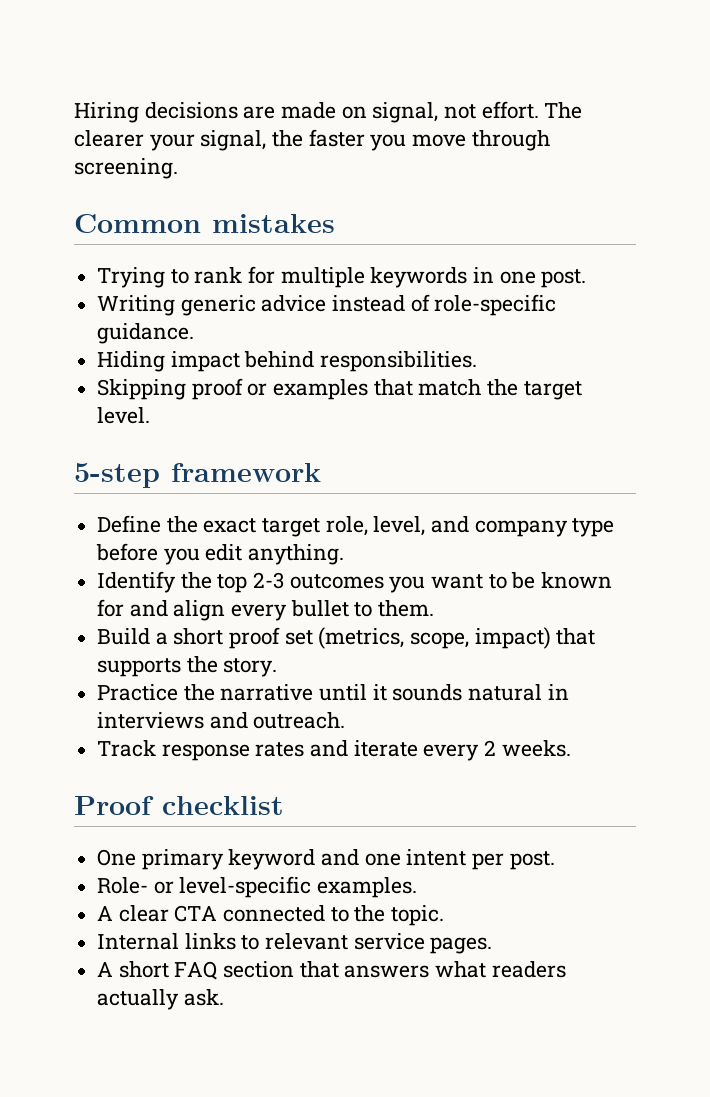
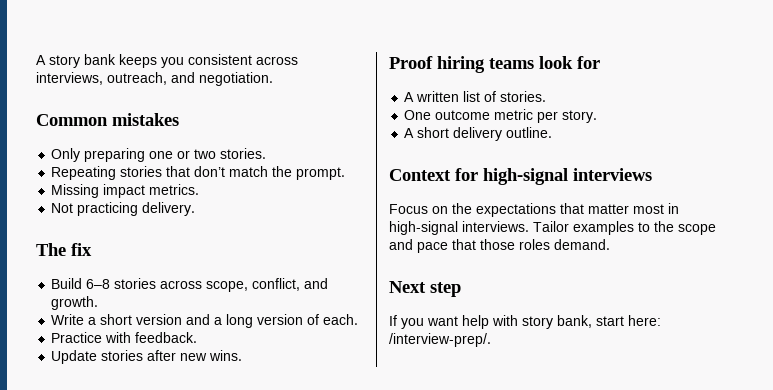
- Hiring decisions are made on signal, not effort. The clearer your signal, the faster you move through screening.
+ A story bank keeps you consistent across interviews, outreach, and negotiation.
  Common mistakes
- Trying to rank for multiple keywords in one post.
- Writing generic advice instead of role-specific guidance.
- Hiding impact behind responsibilities.
- Skipping proof or examples that match the target level.
- 5-step framework
- Define the exact target role, level, and company type before you edit anything.
- Identify the top 2-3 outcomes you want to be known for and align every bullet to them.
- Build a short proof set (metrics, scope, impact) that supports the story.
- Practice the narrative until it sounds natural in interviews and outreach.
- Track response rates and iterate every 2 weeks.
- Proof checklist
- One primary keyword and one intent per post.
- Role- or level-specific examples.
- A clear CTA connected to the topic.
- Internal links to relevant service pages.
- A short FAQ section that answers what readers actually ask.
+ Only preparing one or two stories.
+ Repeating stories that don’t match the prompt.
+ Missing impact metrics.
+ Not practicing delivery.
+ The fix
+ Build 6–8 stories across scope, conflict, and growth.
+ Write a short version and a long version of each.
+ Practice with feedback.
+ Update stories after new wins.
+ Proof hiring teams look for
+ A written list of stories.
+ One outcome metric per story.
+ A short delivery outline.
+ Context for high-signal interviews
+ Focus on the expectations that matter most in high-signal interviews. Tailor examples to the scope and pace that those roles demand.
+ Next step
+ If you want help with story bank, start here: /interview-prep/.

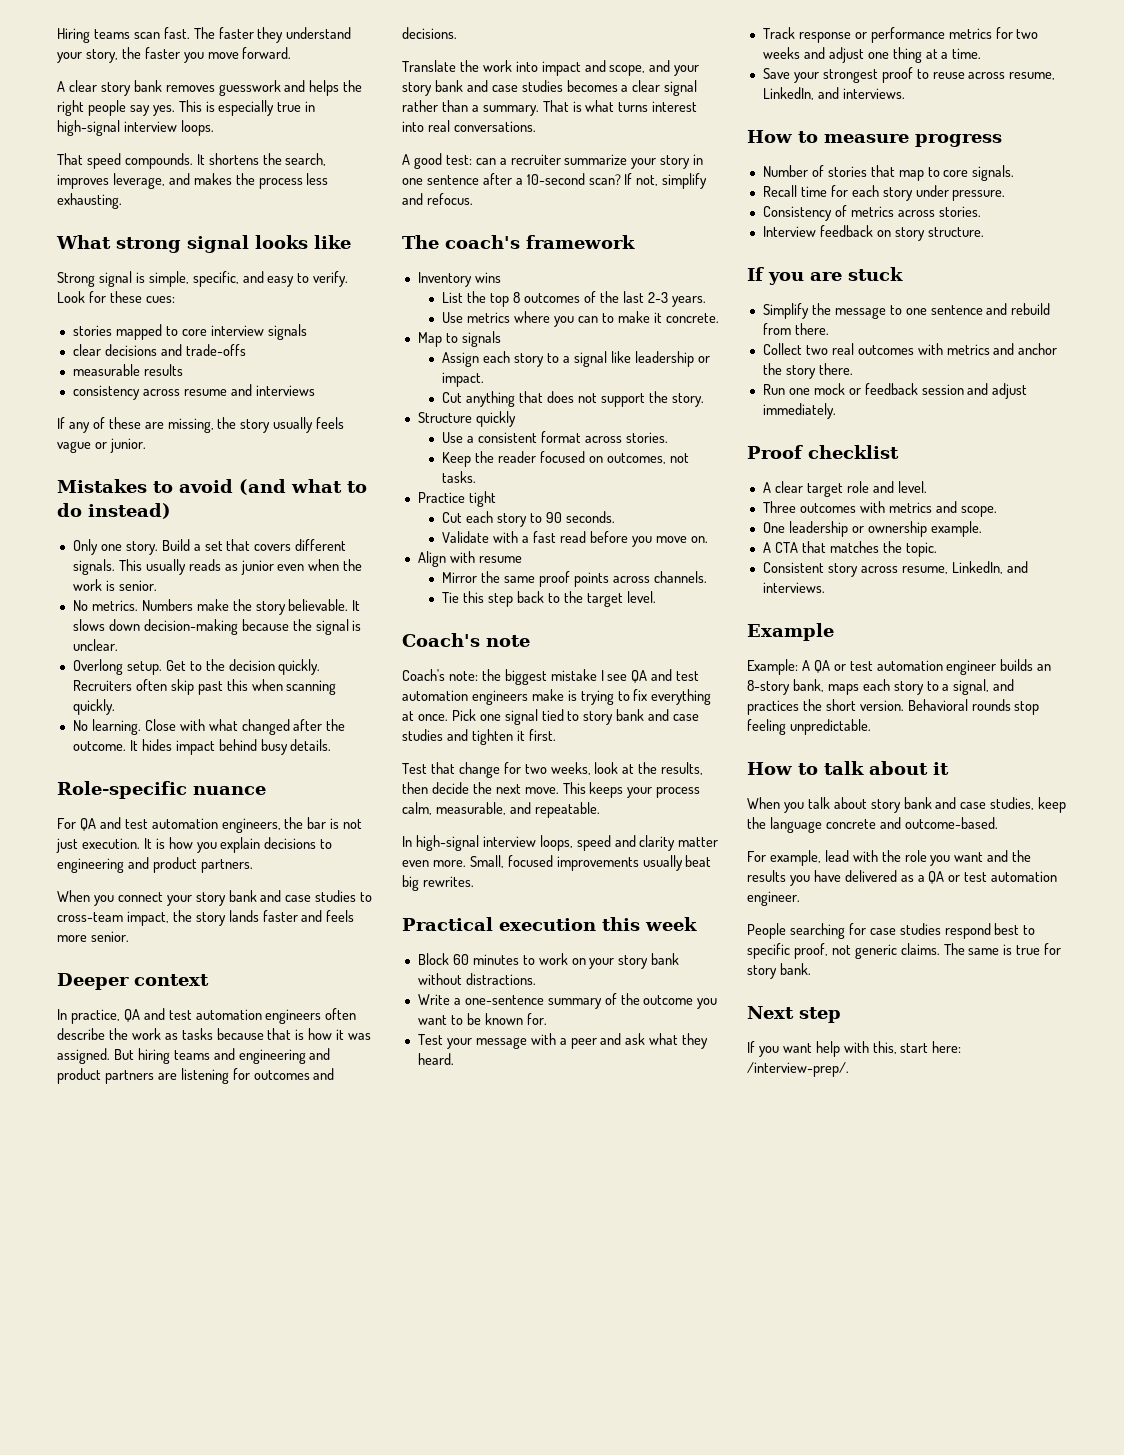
- A story bank keeps you consistent across interviews, outreach, and negotiation.
- Common mistakes
- Only preparing one or two stories.
- Repeating stories that don’t match the prompt.
- Missing impact metrics.
- Not practicing delivery.
- The fix
- Build 6–8 stories across scope, conflict, and growth.
- Write a short version and a long version of each.
- Practice with feedback.
- Update stories after new wins.
- Proof hiring teams look for
- A written list of stories.
- One outcome metric per story.
- A short delivery outline.
- Context for high-signal interviews
- Focus on the expectations that matter most in high-signal interviews. Tailor examples to the scope and pace that those roles demand.
+ Hiring teams scan fast. The faster they understand your story, the faster you move forward.
+ A clear story bank removes guesswork and helps the right people say yes. This is especially true in high-signal interview loops.
+ That speed compounds. It shortens the search, improves leverage, and makes the process less exhausting.
+ What strong signal looks like
+ Strong signal is simple, specific, and easy to verify. Look for these cues:
+ stories mapped to core interview signals
+ clear decisions and trade-offs
+ measurable results
+ consistency across resume and interviews
+ If any of these are missing, the story usually feels vague or junior.
+ Mistakes to avoid (and what to do instead)
+ Only one story. Build a set that covers different signals. This usually reads as junior even when the work is senior.
+ No metrics. Numbers make the story believable. It slows down decision-making because the signal is unclear.
+ Overlong setup. Get to the decision quickly. Recruiters often skip past this when scanning quickly.
+ No learning. Close with what changed after the outcome. It hides impact behind busy details.
+ Role-specific nuance
+ For QA and test automation engineers, the bar is not just execution. It is how you explain decisions to engineering and product partners.
+ When you connect your story bank and case studies to cross-team impact, the story lands faster and feels more senior.
+ Deeper context
+ In practice, QA and test automation engineers often describe the work as tasks because that is how it was assigned. But hiring teams and engineering and product partners are listening for outcomes and decisions.
+ Translate the work into impact and scope, and your story bank and case studies becomes a clear signal rather than a summary. That is what turns interest into real conversations.
+ A good test: can a recruiter summarize your story in one sentence after a 10-second scan? If not, simplify and refocus.
+ The coach's framework
+ Inventory wins
+ List the top 8 outcomes of the last 2-3 years.
+ Use metrics where you can to make it concrete.
+ Map to signals
+ Assign each story to a signal like leadership or impact.
+ Cut anything that does not support the story.
+ Structure quickly
+ Use a consistent format across stories.
+ Keep the reader focused on outcomes, not tasks.
+ Practice tight
+ Cut each story to 90 seconds.
+ Validate with a fast read before you move on.
+ Align with resume
+ Mirror the same proof points across channels.
+ Tie this step back to the target level.
+ Coach's note
+ Coach's note: the biggest mistake I see QA and test automation engineers make is trying to fix everything at once. Pick one signal tied to story bank and case studies and tighten it first.
+ Test that change for two weeks, look at the results, then decide the next move. This keeps your process calm, measurable, and repeatable.
+ In high-signal interview loops, speed and clarity matter even more. Small, focused improvements usually beat big rewrites.
+ Practical execution this week
+ Block 60 minutes to work on your story bank without distractions.
+ Write a one-sentence summary of the outcome you want to be known for.
+ Test your message with a peer and ask what they heard.
+ Track response or performance metrics for two weeks and adjust one thing at a time.
+ Save your strongest proof to reuse across resume, LinkedIn, and interviews.
+ How to measure progress
+ Number of stories that map to core signals.
+ Recall time for each story under pressure.
+ Consistency of metrics across stories.
+ Interview feedback on story structure.
+ If you are stuck
+ Simplify the message to one sentence and rebuild from there.
+ Collect two real outcomes with metrics and anchor the story there.
+ Run one mock or feedback session and adjust immediately.
+ Proof checklist
+ A clear target role and level.
+ Three outcomes with metrics and scope.
+ One leadership or ownership example.
+ A CTA that matches the topic.
+ Consistent story across resume, LinkedIn, and interviews.
+ Example
+ Example: A QA or test automation engineer builds an 8-story bank, maps each story to a signal, and practices the short version. Behavioral rounds stop feeling unpredictable.
+ How to talk about it
+ When you talk about story bank and case studies, keep the language concrete and outcome-based.
+ For example, lead with the role you want and the results you have delivered as a QA or test automation engineer.
+ People searching for case studies respond best to specific proof, not generic claims. The same is true for story bank.
- If you want help with story bank, start here: /interview-prep/.
+ If you want help with this, start here: /interview-prep/.

